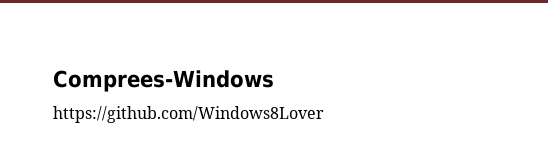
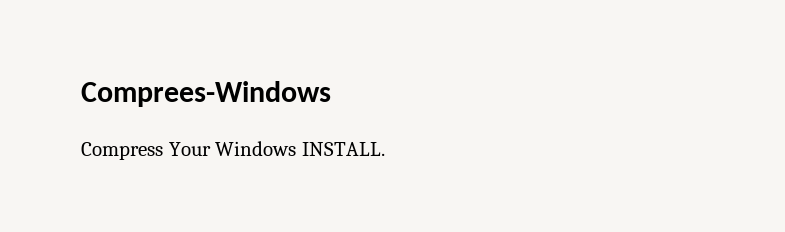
- https://github.com/Windows8Lover
+ Compress Your Windows INSTALL.

